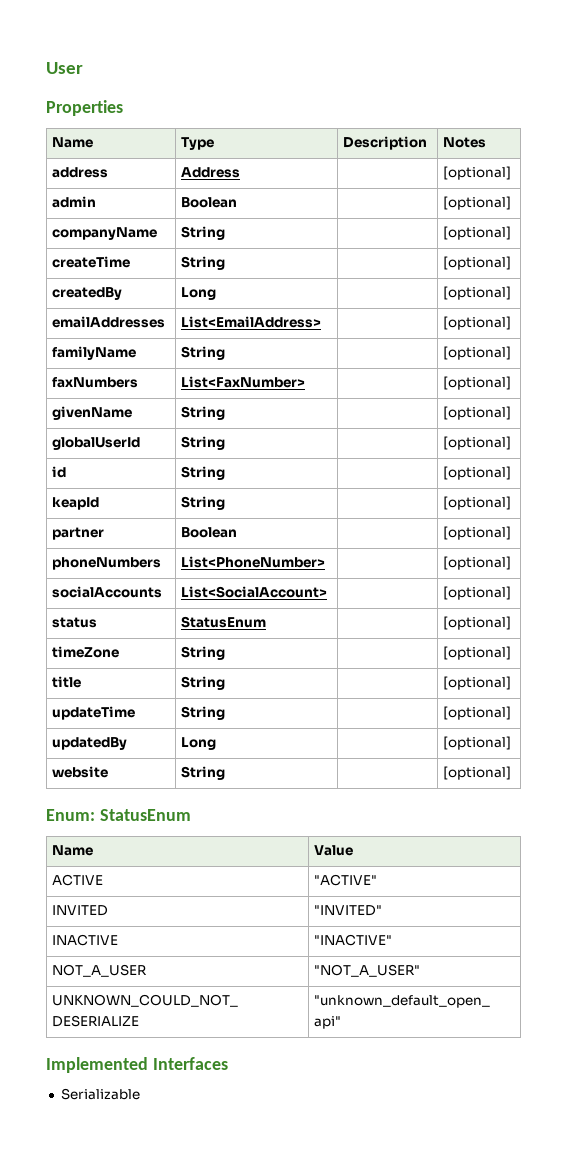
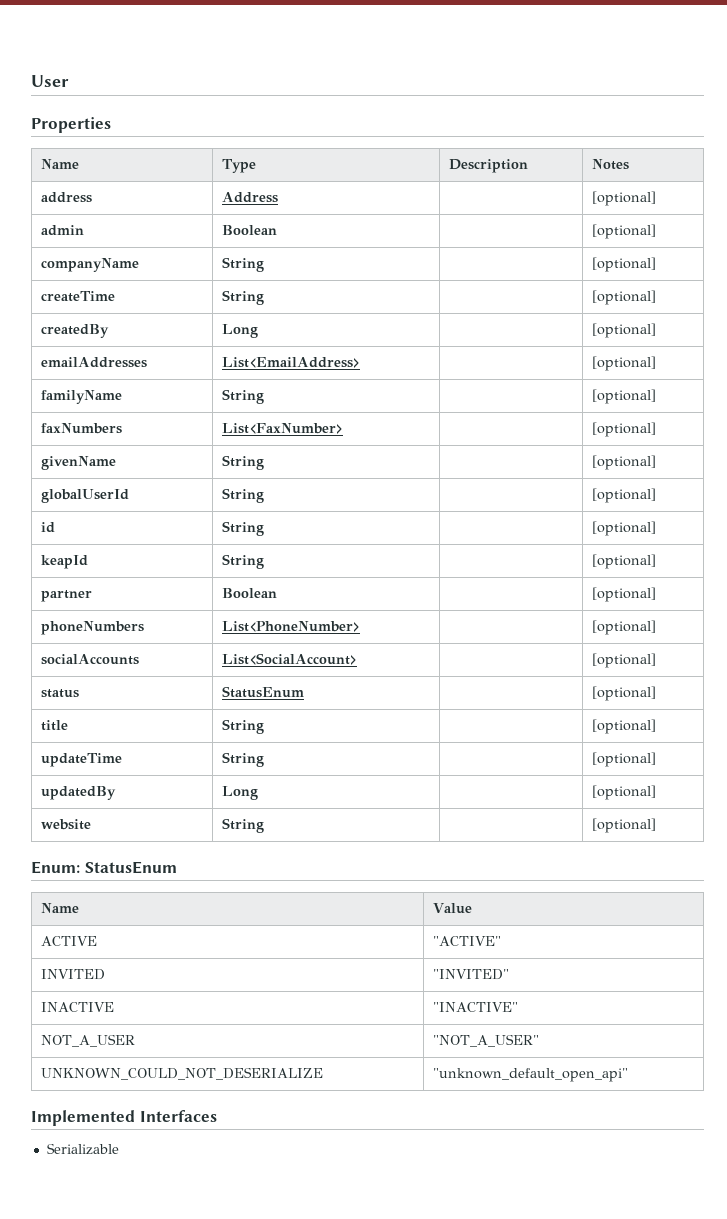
- timeZone | String | | [optional]

